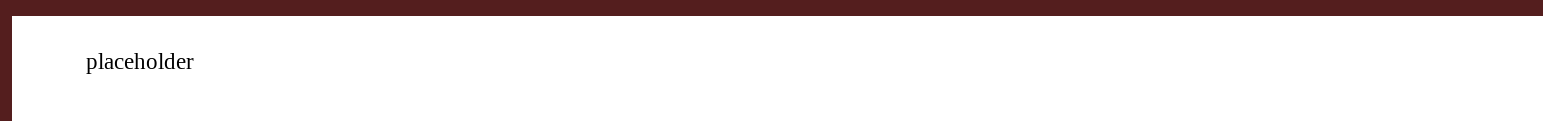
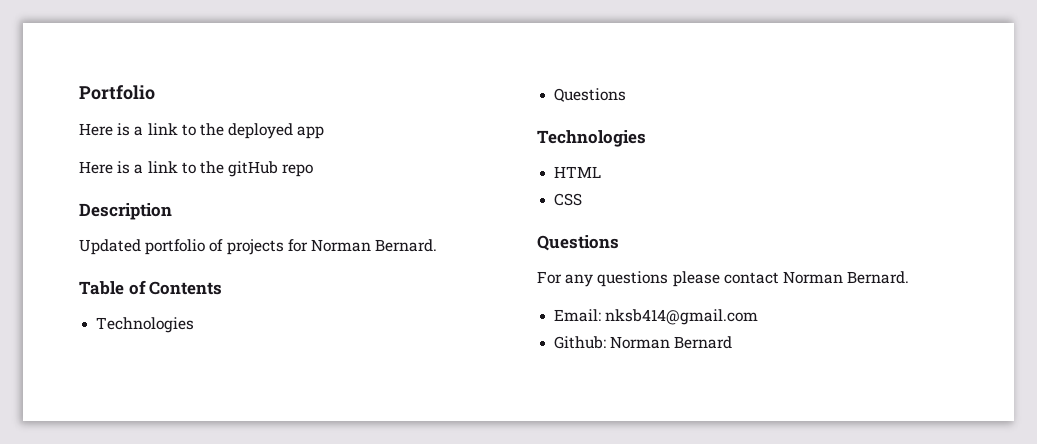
- placeholder
+ Portfolio
+ Here is a link to the deployed app
+ Here is a link to the gitHub repo
+ Description
+ Updated portfolio of projects for Norman Bernard.
+ Table of Contents
+ Technologies
+ Questions
+ Technologies
+ HTML
+ CSS
+ Questions
+ For any questions please contact Norman Bernard.
+ Email: nksb414@gmail.com
+ Github: Norman Bernard

